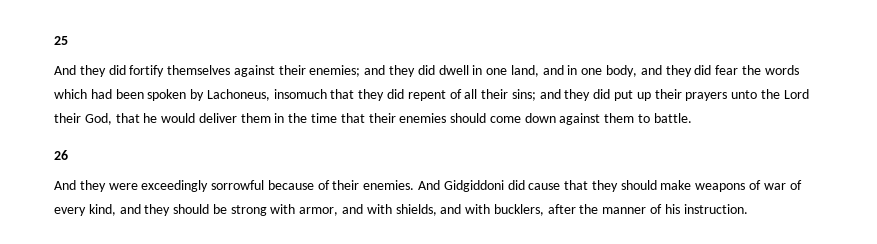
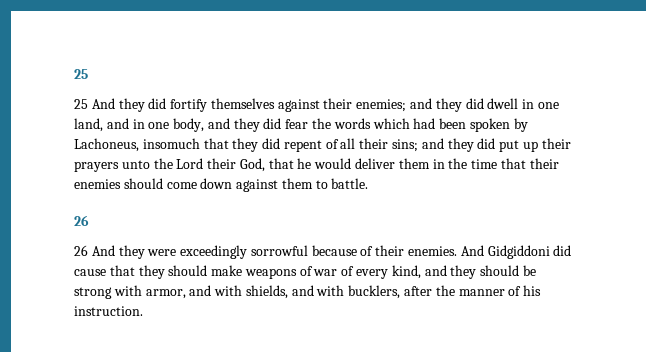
- And they did fortify themselves against their enemies;
+ 25 And they did fortify themselves against their enemies;
- And they were exceedingly sorrowful because of their enemies.
+ 26 And they were exceedingly sorrowful because of their enemies.

